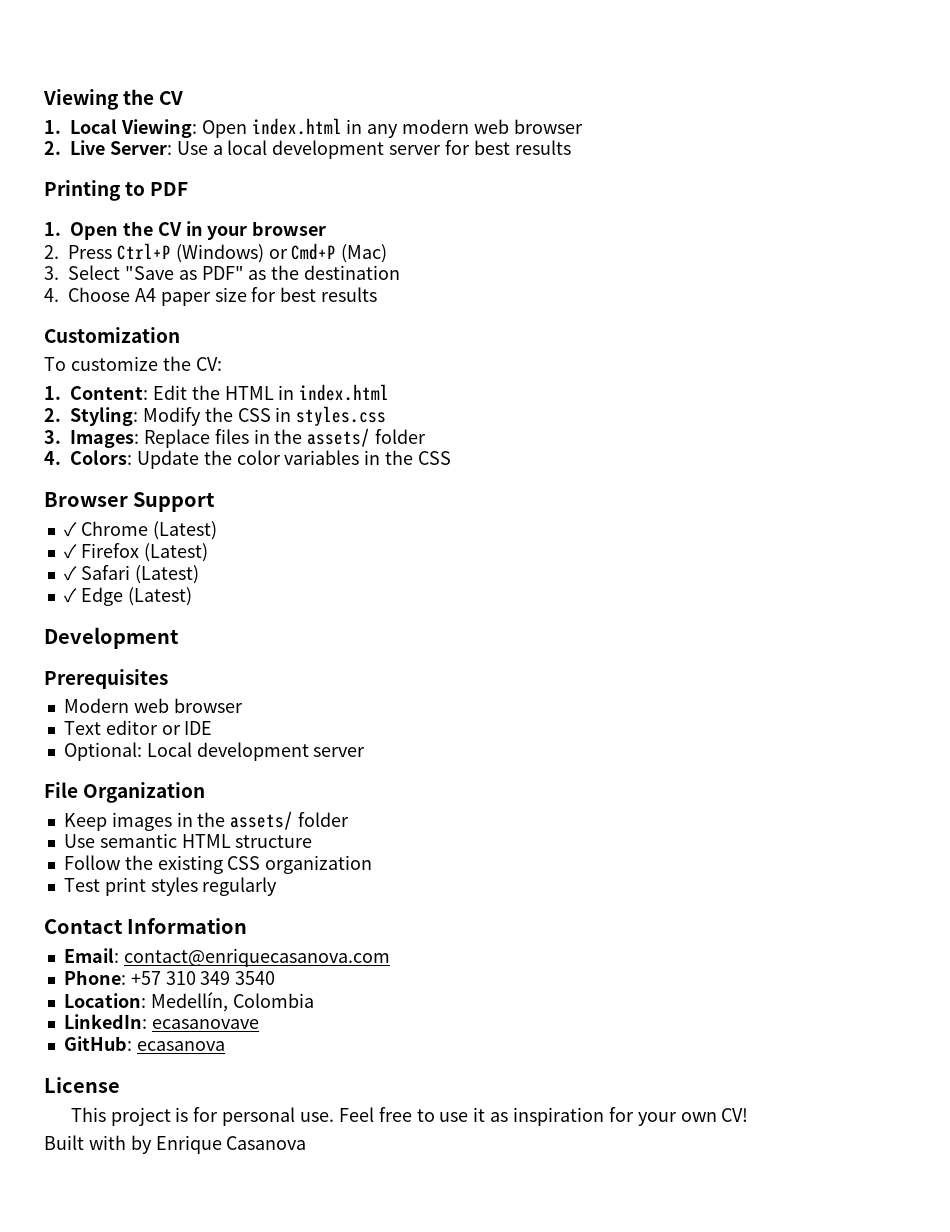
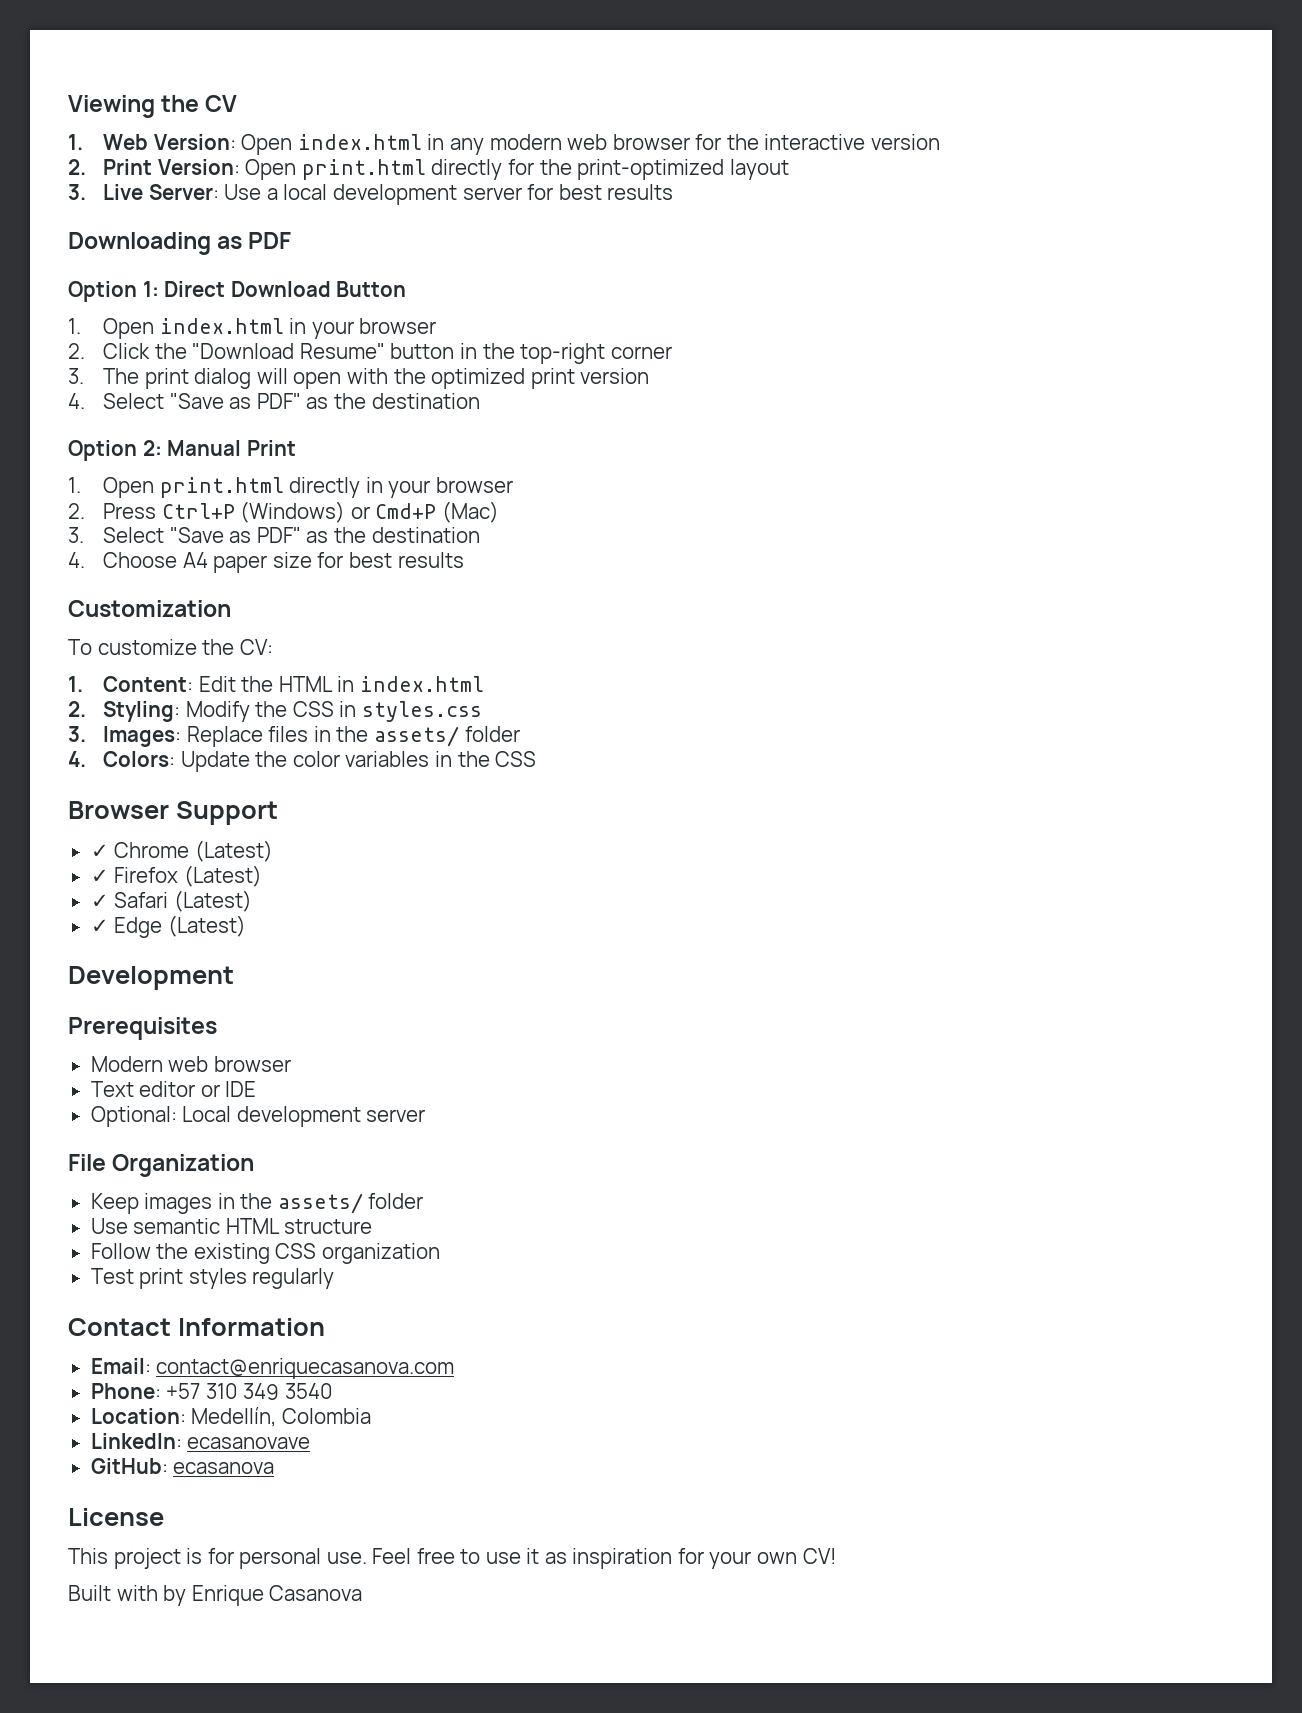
- 1. Local Viewing: Open index.html in any modern web browser
- 2. Live Server: Use a local development server for best results
+ 1. Web Version: Open index.html in any modern web browser for the interactive version
+ 2. Print Version: Open print.html directly for the print-optimized layout
+ 3. Live Server: Use a local development server for best results
- Printing to PDF
+ Downloading as PDF
- 1. Open the CV in your browser
+ Option 1: Direct Download Button
+ 1. Open index.html in your browser
+ 2. Click the "Download Resume" button in the top-right corner
+ 3. The print dialog will open with the optimized print version
+ 4. Select "Save as PDF" as the destination
+ Option 2: Manual Print
+ 1. Open print.html directly in your browser

